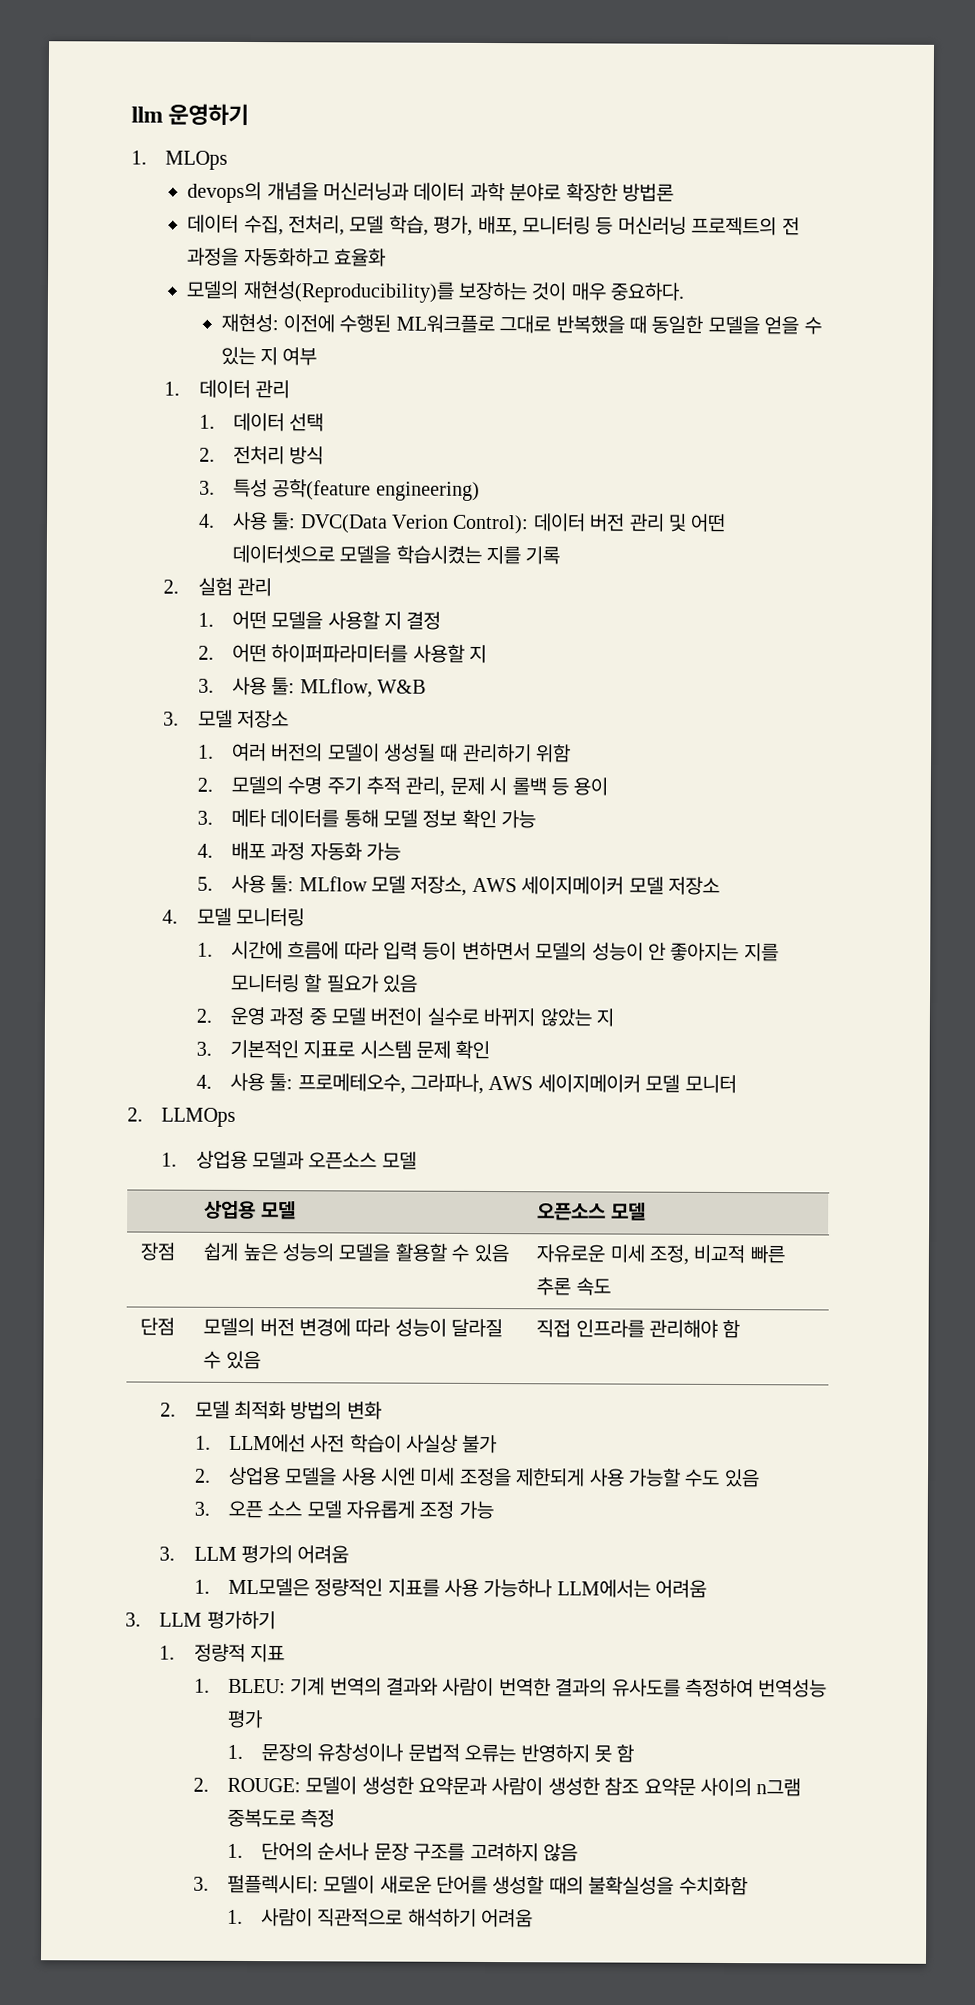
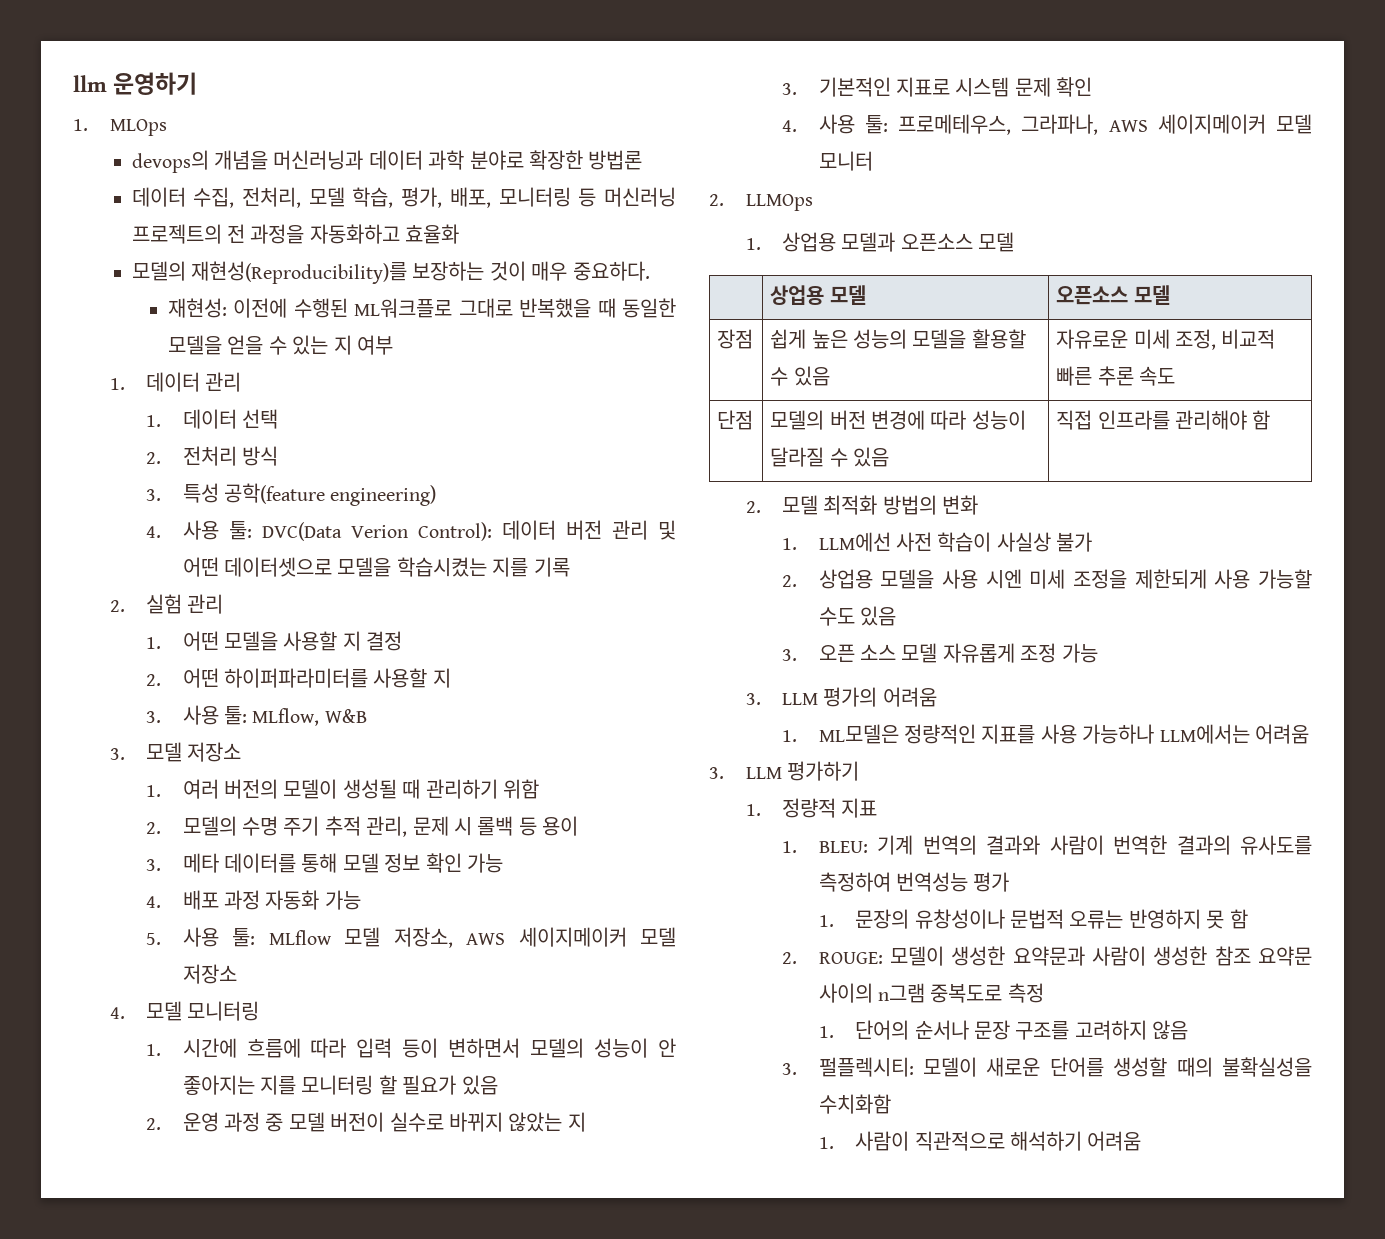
- 4. 사용 툴: 프로메테오수, 그라파나, AWS 세이지메이커 모델 모니터
+ 4. 사용 툴: 프로메테우스, 그라파나, AWS 세이지메이커 모델 모니터

